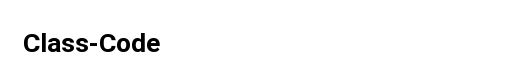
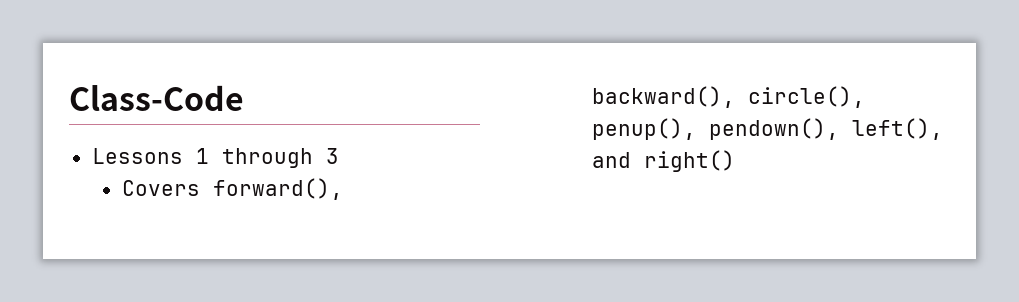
+ Lessons 1 through 3
+ Covers forward(), backward(), circle(), penup(), pendown(), left(), and right()

